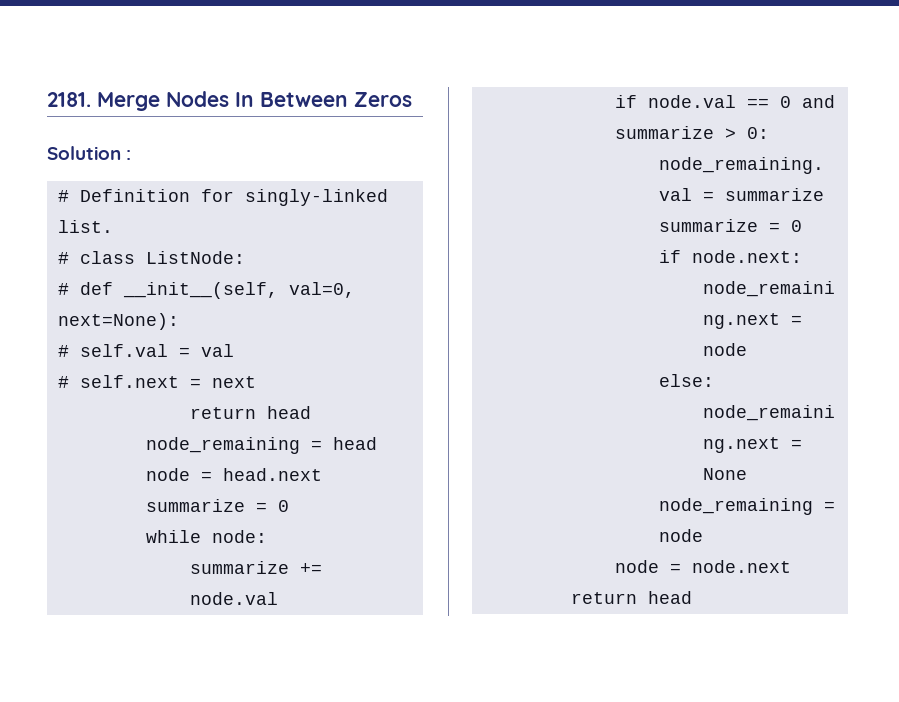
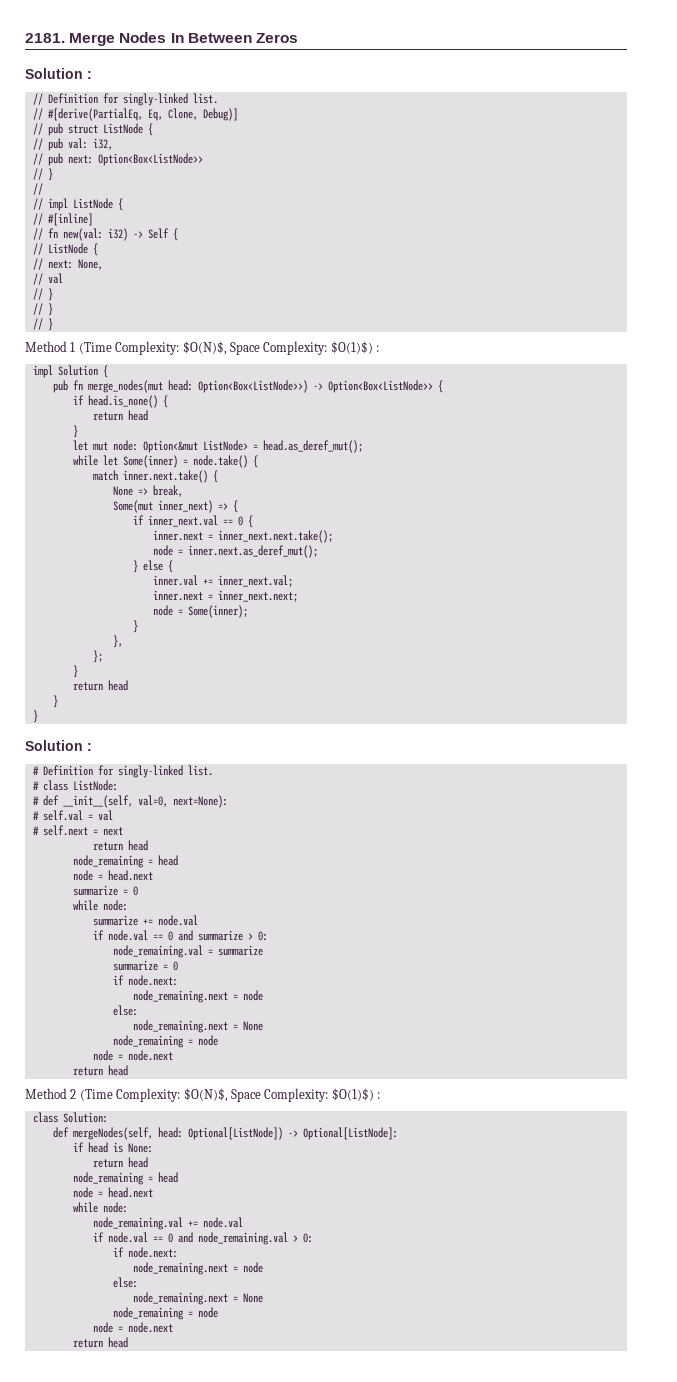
+ // Definition for singly-linked list.
+ // #[derive(PartialEq, Eq, Clone, Debug)]
+ // pub struct ListNode {
+ // pub val: i32,
+ // pub next: Option<Box<ListNode>>
+ // }
+ //
+ // impl ListNode {
+ // #[inline]
+ // fn new(val: i32) -> Self {
+ // ListNode {
+ // next: None,
+ // val
+ // }
+ // }
+ // }
+ Method 1 (Time Complexity: $O(N)$, Space Complexity: $O(1)$) :
+ impl Solution {
+ pub fn merge_nodes(mut head: Option<Box<ListNode>>) -> Option<Box<ListNode>> {
+ if head.is_none() {
+ return head
+ }
+ let mut node: Option<&mut ListNode> = head.as_deref_mut();
+ while let Some(inner) = node.take() {
+ match inner.next.take() {
+ None => break,
+ Some(mut inner_next) => {
+ if inner_next.val == 0 {
+ inner.next = inner_next.next.take();
+ node = inner.next.as_deref_mut();
+ } else {
+ inner.val += inner_next.val;
+ inner.next = inner_next.next;
+ node = Some(inner);
+ }
+ },
+ };
+ }
+ return head
+ }
+ }
+ Solution :
+ Method 2 (Time Complexity: $O(N)$, Space Complexity: $O(1)$) :
+ class Solution:
+ def mergeNodes(self, head: Optional[ListNode]) -> Optional[ListNode]:
+ if head is None:
+ return head
+ node_remaining = head
+ node = head.next
+ while node:
+ node_remaining.val += node.val
+ if node.val == 0 and node_remaining.val > 0:
+ if node.next:
+ node_remaining.next = node
+ else:
+ node_remaining.next = None
+ node_remaining = node
+ node = node.next
+ return head

